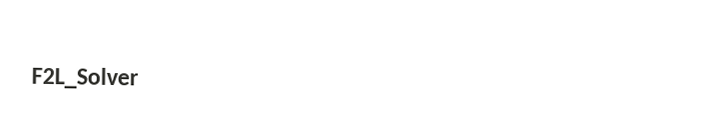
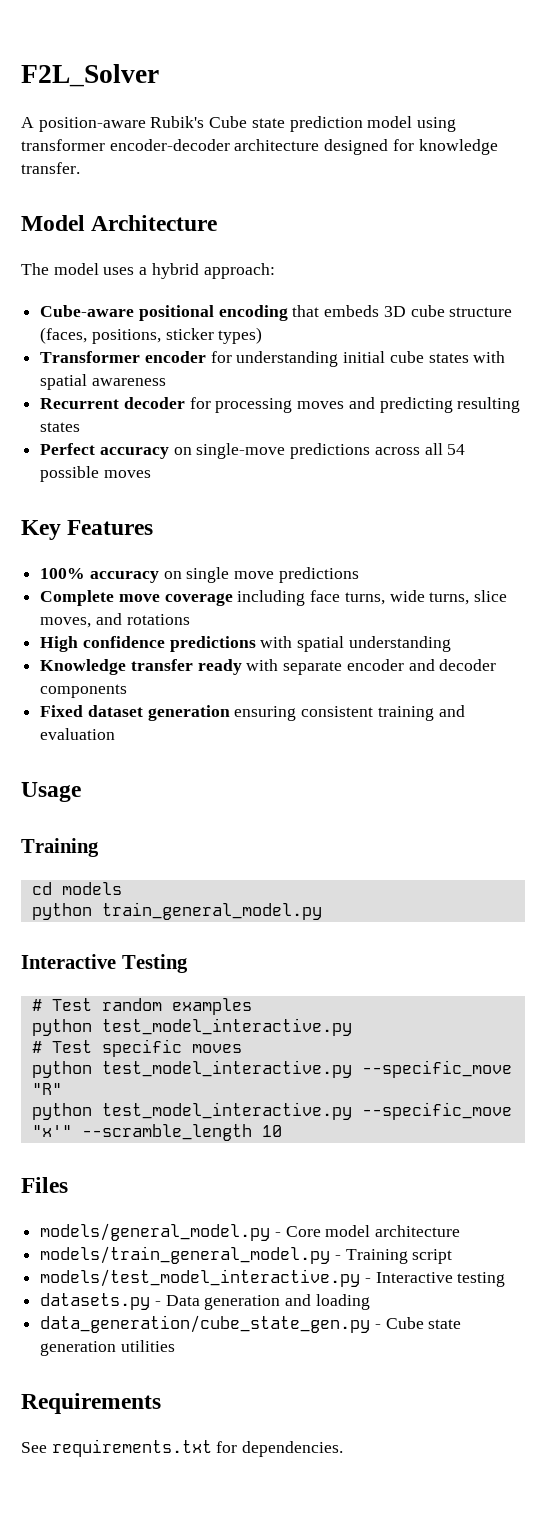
+ A position-aware Rubik's Cube state prediction model using transformer encoder-decoder architecture designed for knowledge transfer.
+ Model Architecture
+ The model uses a hybrid approach:
+ Cube-aware positional encoding that embeds 3D cube structure (faces, positions, sticker types)
+ Transformer encoder for understanding initial cube states with spatial awareness
+ Recurrent decoder for processing moves and predicting resulting states
+ Perfect accuracy on single-move predictions across all 54 possible moves
+ Key Features
+ 100% accuracy on single move predictions
+ Complete move coverage including face turns, wide turns, slice moves, and rotations
+ High confidence predictions with spatial understanding
+ Knowledge transfer ready with separate encoder and decoder components
+ Fixed dataset generation ensuring consistent training and evaluation
+ Usage
+ Training
+ cd models
+ python train_general_model.py
+ Interactive Testing
+ # Test random examples
+ python test_model_interactive.py
+ # Test specific moves
+ python test_model_interactive.py --specific_move "R"
+ python test_model_interactive.py --specific_move "x'" --scramble_length 10
+ Files
+ models/general_model.py - Core model architecture
+ models/train_general_model.py - Training script
+ models/test_model_interactive.py - Interactive testing
+ datasets.py - Data generation and loading
+ data_generation/cube_state_gen.py - Cube state generation utilities
+ Requirements
+ See requirements.txt for dependencies.

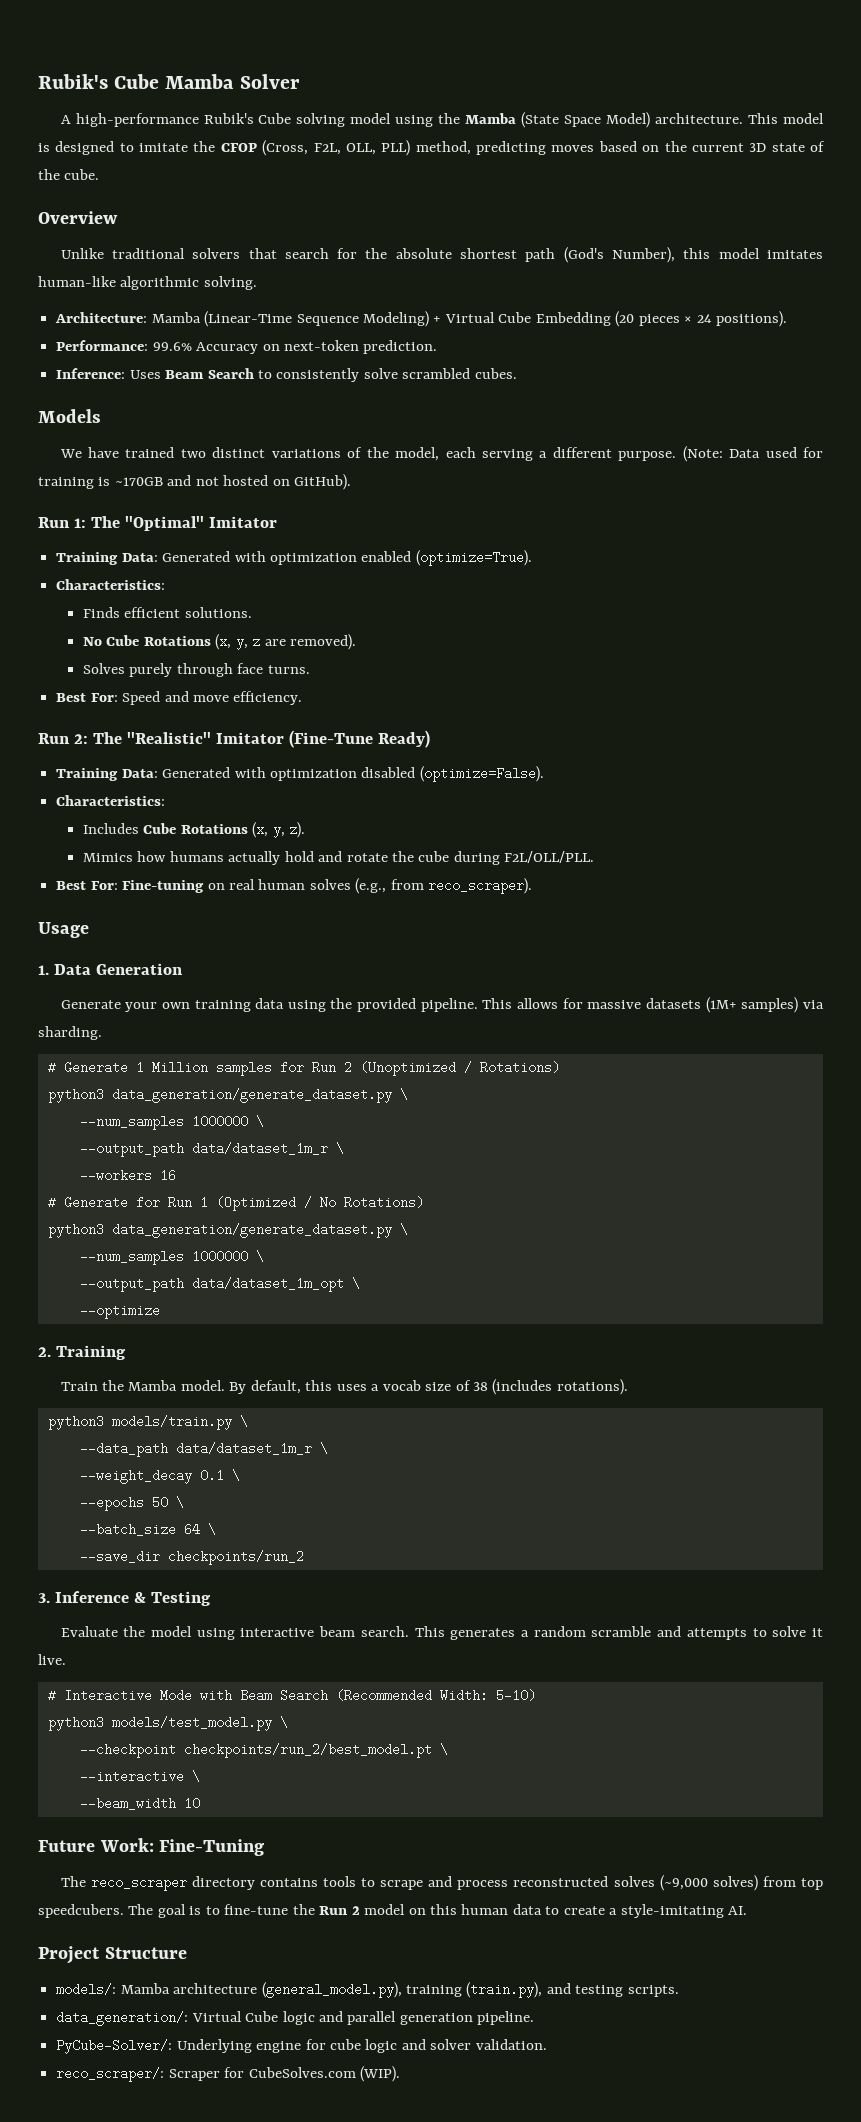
- F2L_Solver
+ Rubik's Cube Mamba Solver
- A position-aware Rubik's Cube state prediction model using transformer encoder-decoder architecture designed for knowledge transfer.
- Model Architecture
- The model uses a hybrid approach:
- Cube-aware positional encoding that embeds 3D cube structure (faces, positions, sticker types)
- Transformer encoder for understanding initial cube states with spatial awareness
- Recurrent decoder for processing moves and predicting resulting states
- Perfect accuracy on single-move predictions across all 54 possible moves
- Key Features
- 100% accuracy on single move predictions
- Complete move coverage including face turns, wide turns, slice moves, and rotations
- High confidence predictions with spatial understanding
- Knowledge transfer ready with separate encoder and decoder components
- Fixed dataset generation ensuring consistent training and evaluation
+ A high-performance Rubik's Cube solving model using the Mamba (State Space Model) architecture. This model is designed to imitate the CFOP (Cross, F2L, OLL, PLL) method, predicting moves based on the current 3D state of the cube.
+ Overview
+ Unlike traditional solvers that search for the absolute shortest path (God's Number), this model imitates human-like algorithmic solving.
+ Architecture: Mamba (Linear-Time Sequence Modeling) + Virtual Cube Embedding (20 pieces × 24 positions).
+ Performance: 99.6% Accuracy on next-token prediction.
+ Inference: Uses Beam Search to consistently solve scrambled cubes.
+ Models
+ We have trained two distinct variations of the model, each serving a different purpose. (Note: Data used for training is ~170GB and not hosted on GitHub).
+ Run 1: The "Optimal" Imitator
+ Training Data: Generated with optimization enabled (optimize=True).
+ Characteristics:
+ Finds efficient solutions.
+ No Cube Rotations (x, y, z are removed).
+ Solves purely through face turns.
+ Best For: Speed and move efficiency.
+ Run 2: The "Realistic" Imitator (Fine-Tune Ready)
+ Training Data: Generated with optimization disabled (optimize=False).
+ Characteristics:
+ Includes Cube Rotations (x, y, z).
+ Mimics how humans actually hold and rotate the cube during F2L/OLL/PLL.
+ Best For: Fine-tuning on real human solves (e.g., from reco_scraper).
  Usage
- Training
- cd models
- python train_general_model.py
- Interactive Testing
- # Test random examples
- python test_model_interactive.py
- # Test specific moves
- python test_model_interactive.py --specific_move "R"
- python test_model_interactive.py --specific_move "x'" --scramble_length 10
- Files
- models/general_model.py - Core model architecture
- models/train_general_model.py - Training script
- models/test_model_interactive.py - Interactive testing
- datasets.py - Data generation and loading
- data_generation/cube_state_gen.py - Cube state generation utilities
- Requirements
- See requirements.txt for dependencies.
+ 1. Data Generation
+ Generate your own training data using the provided pipeline. This allows for massive datasets (1M+ samples) via sharding.
+ # Generate 1 Million samples for Run 2 (Unoptimized / Rotations)
+ python3 data_generation/generate_dataset.py \
+ --num_samples 1000000 \
+ --output_path data/dataset_1m_r \
+ --workers 16
+ # Generate for Run 1 (Optimized / No Rotations)
+ python3 data_generation/generate_dataset.py \
+ --num_samples 1000000 \
+ --output_path data/dataset_1m_opt \
+ --optimize
+ 2. Training
+ Train the Mamba model. By default, this uses a vocab size of 38 (includes rotations).
+ python3 models/train.py \
+ --data_path data/dataset_1m_r \
+ --weight_decay 0.1 \
+ --epochs 50 \
+ --batch_size 64 \
+ --save_dir checkpoints/run_2
+ 3. Inference & Testing
+ Evaluate the model using interactive beam search. This generates a random scramble and attempts to solve it live.
+ # Interactive Mode with Beam Search (Recommended Width: 5-10)
+ python3 models/test_model.py \
+ --checkpoint checkpoints/run_2/best_model.pt \
+ --interactive \
+ --beam_width 10
+ Future Work: Fine-Tuning
+ The reco_scraper directory contains tools to scrape and process reconstructed solves (~9,000 solves) from top speedcubers. The goal is to fine-tune the Run 2 model on this human data to create a style-imitating AI.
+ Project Structure
+ models/: Mamba architecture (general_model.py), training (train.py), and testing scripts.
+ data_generation/: Virtual Cube logic and parallel generation pipeline.
+ PyCube-Solver/: Underlying engine for cube logic and solver validation.
+ reco_scraper/: Scraper for CubeSolves.com (WIP).

